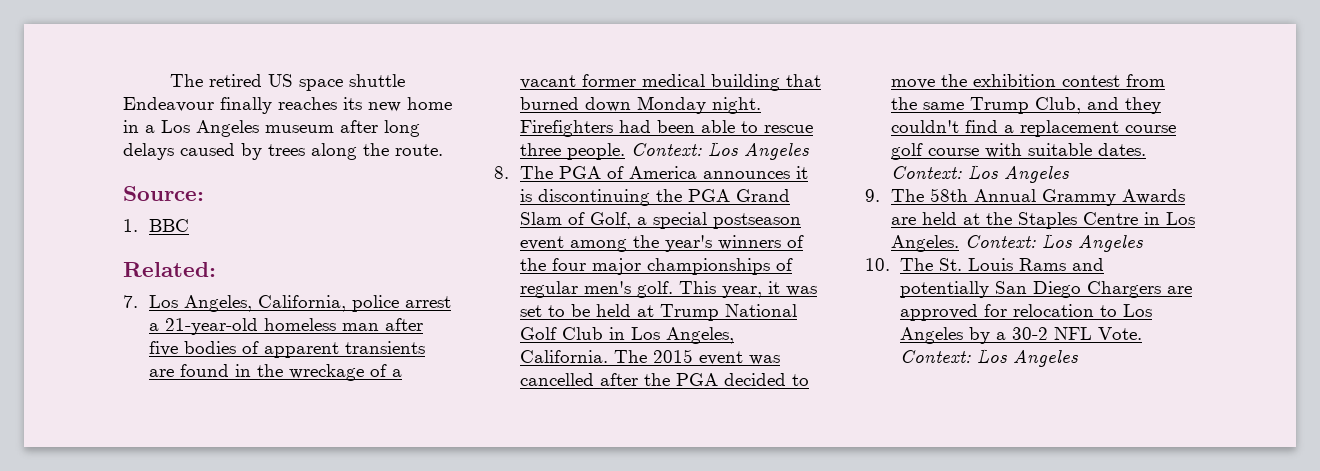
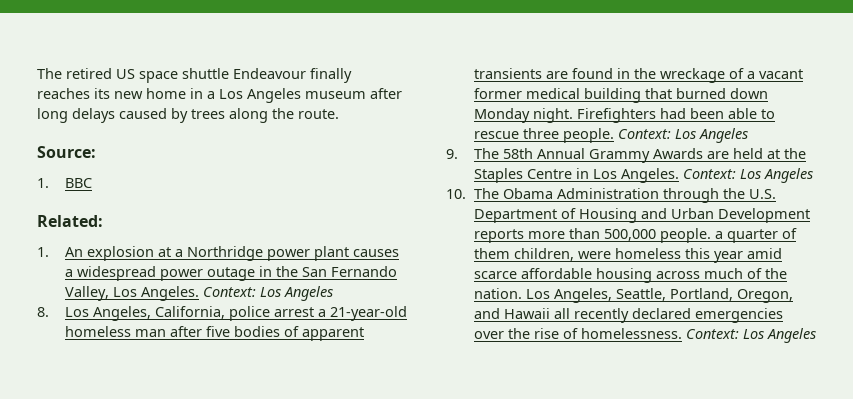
- 7. Los Angeles, California, police arrest a 21-year-old homeless man after five bodies of apparent transients are found in the wreckage of a vacant former medical building that burned down Monday night.
+ 1. An explosion at a Northridge power plant causes a widespread power outage in the San Fernando Valley, Los Angeles. Context: Los Angeles
+ 8. Los Angeles, California, police arrest a 21-year-old homeless man after five bodies of apparent transients are found in the wreckage of a vacant former medical building that burned down Monday night.
- 8. The PGA of America announces it is discontinuing the PGA Grand Slam of Golf, a special postseason event among the year's winners of the four major championships of regular men's golf. This year, it was set to be held at Trump National Golf Club in Los Angeles, California. The 2015 event was cancelled after the PGA decided to move the exhibition contest from the same Trump Club, and they couldn't find a replacement course golf course with suitable dates. Context: Los Angeles
- 10. The St. Louis Rams and potentially San Diego Chargers are approved for relocation to Los Angeles by a 30-2 NFL Vote.
+ 10. The Obama Administration through the U.S. Department of Housing and Urban Development reports more than 500,000 people. a quarter of them children, were homeless this year amid scarce affordable housing across much of the nation. Los Angeles, Seattle, Portland, Oregon, and Hawaii all recently declared emergencies over the rise of homelessness.

